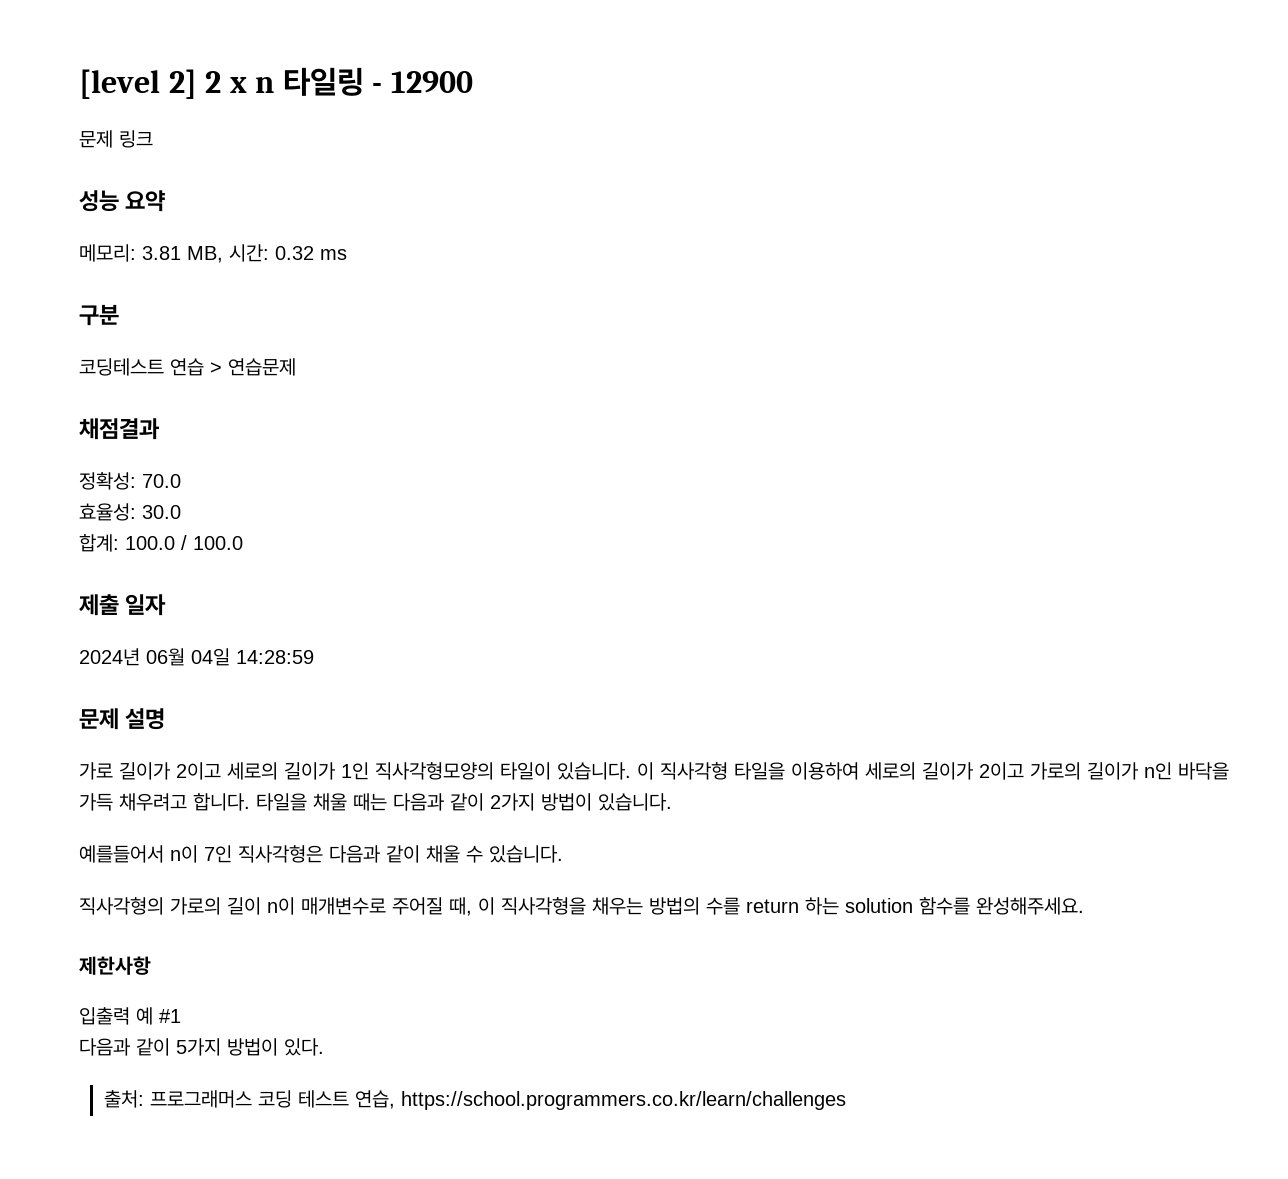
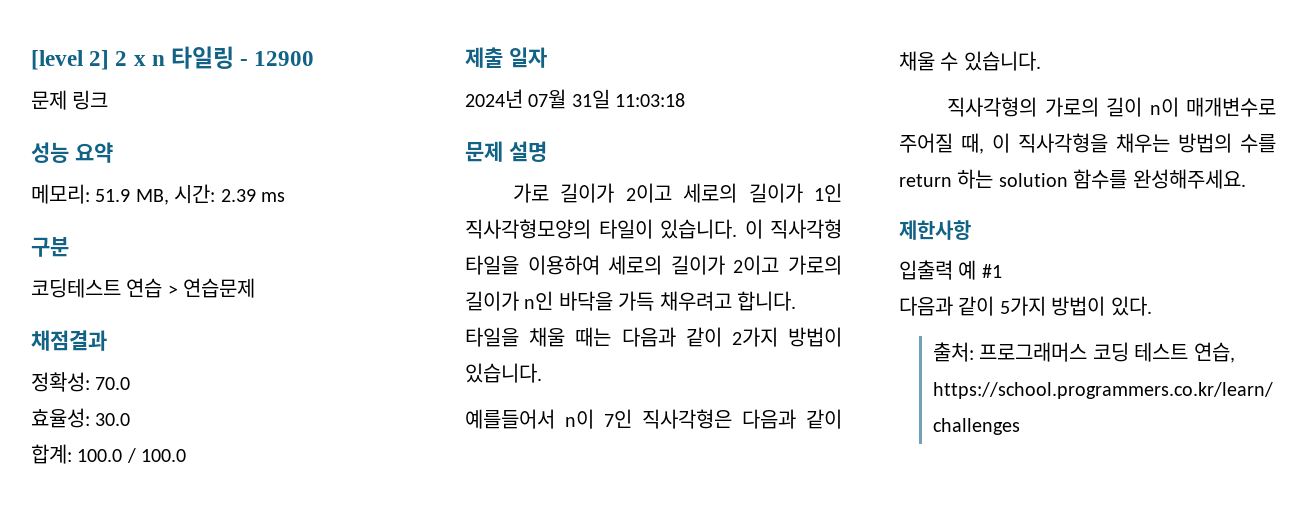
- 메모리: 3.81 MB, 시간: 0.32 ms
+ 메모리: 51.9 MB, 시간: 2.39 ms
- 2024년 06월 04일 14:28:59
+ 2024년 07월 31일 11:03:18

